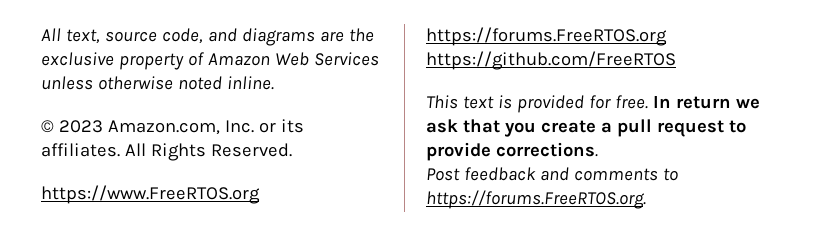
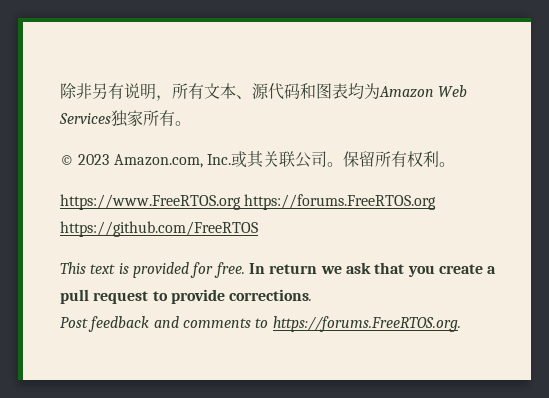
- All text, source code, and diagrams are the exclusive property of Amazon Web Services unless otherwise noted inline.
- © 2023 Amazon.com, Inc. or its affiliates. All Rights Reserved.
+ 除非另有说明，所有文本、源代码和图表均为Amazon Web Services独家所有。
+ © 2023 Amazon.com, Inc.或其关联公司。保留所有权利。

